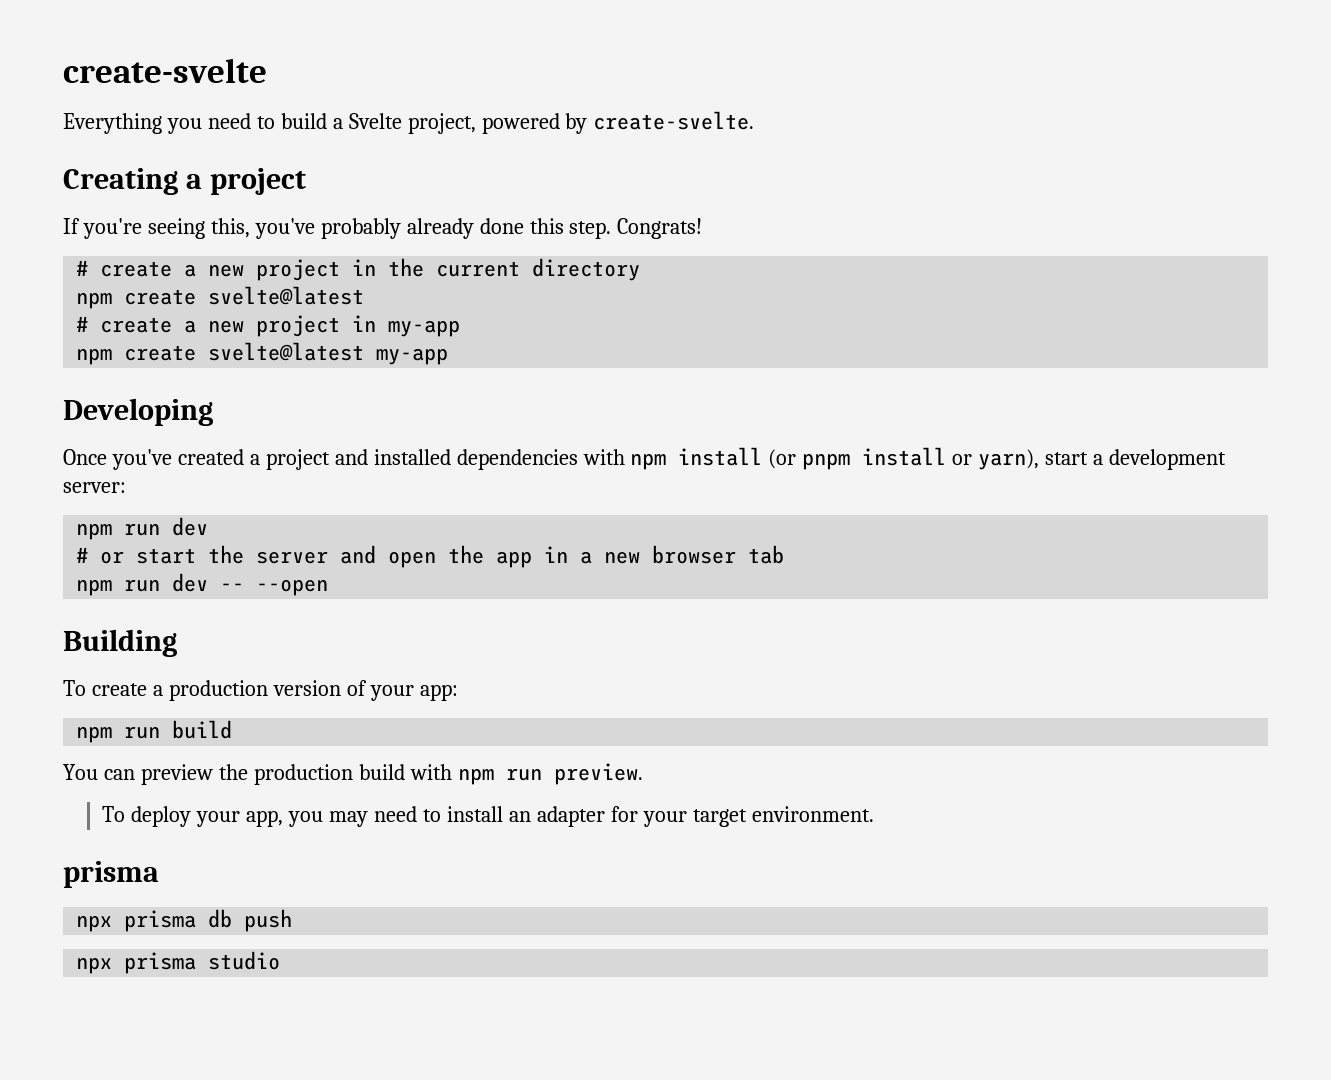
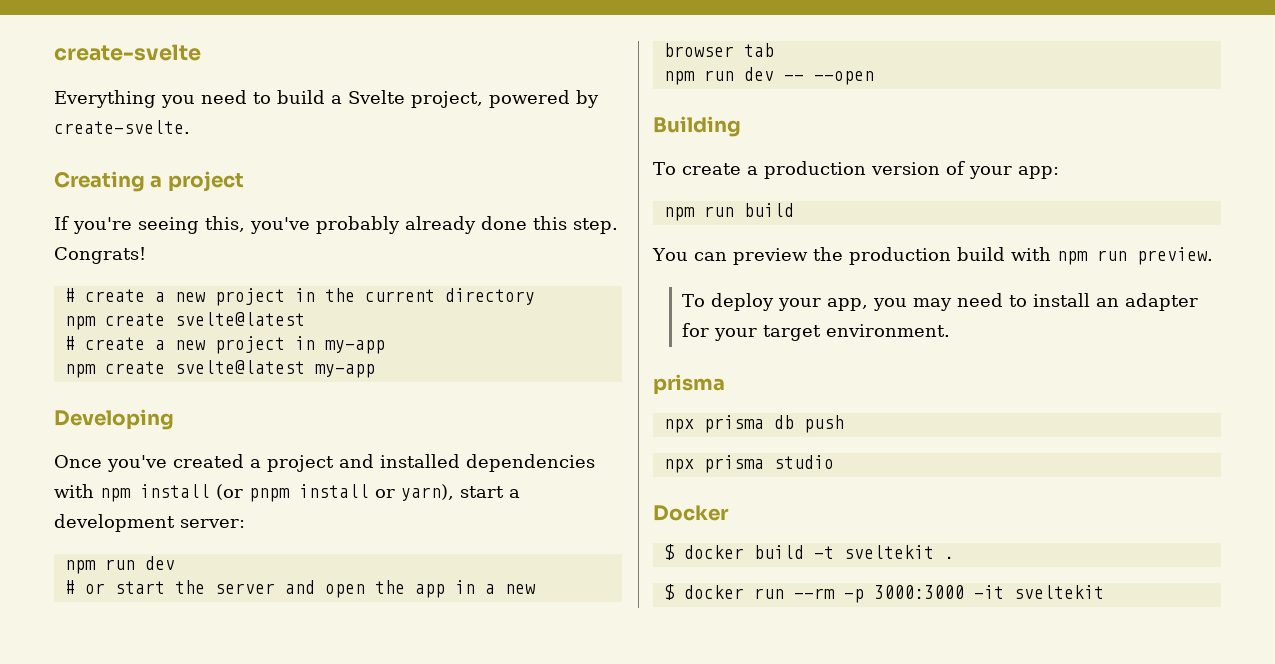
+ Docker
+ $ docker build -t sveltekit .
+ $ docker run --rm -p 3000:3000 -it sveltekit

